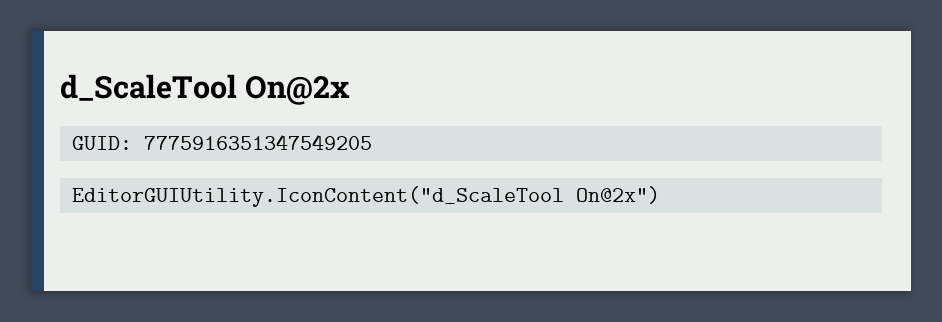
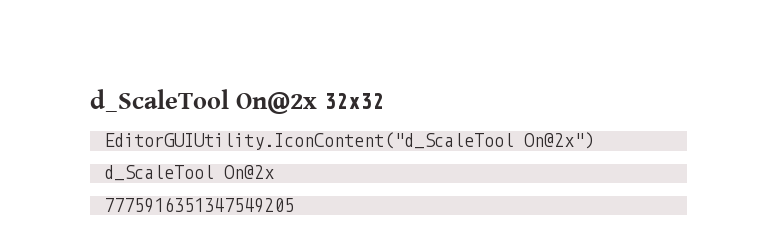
+ d_ScaleTool On@2x 32x32
+ EditorGUIUtility.IconContent("d_ScaleTool On@2x")
  d_ScaleTool On@2x
- GUID: 7775916351347549205
+ 7775916351347549205
- EditorGUIUtility.IconContent("d_ScaleTool On@2x")

